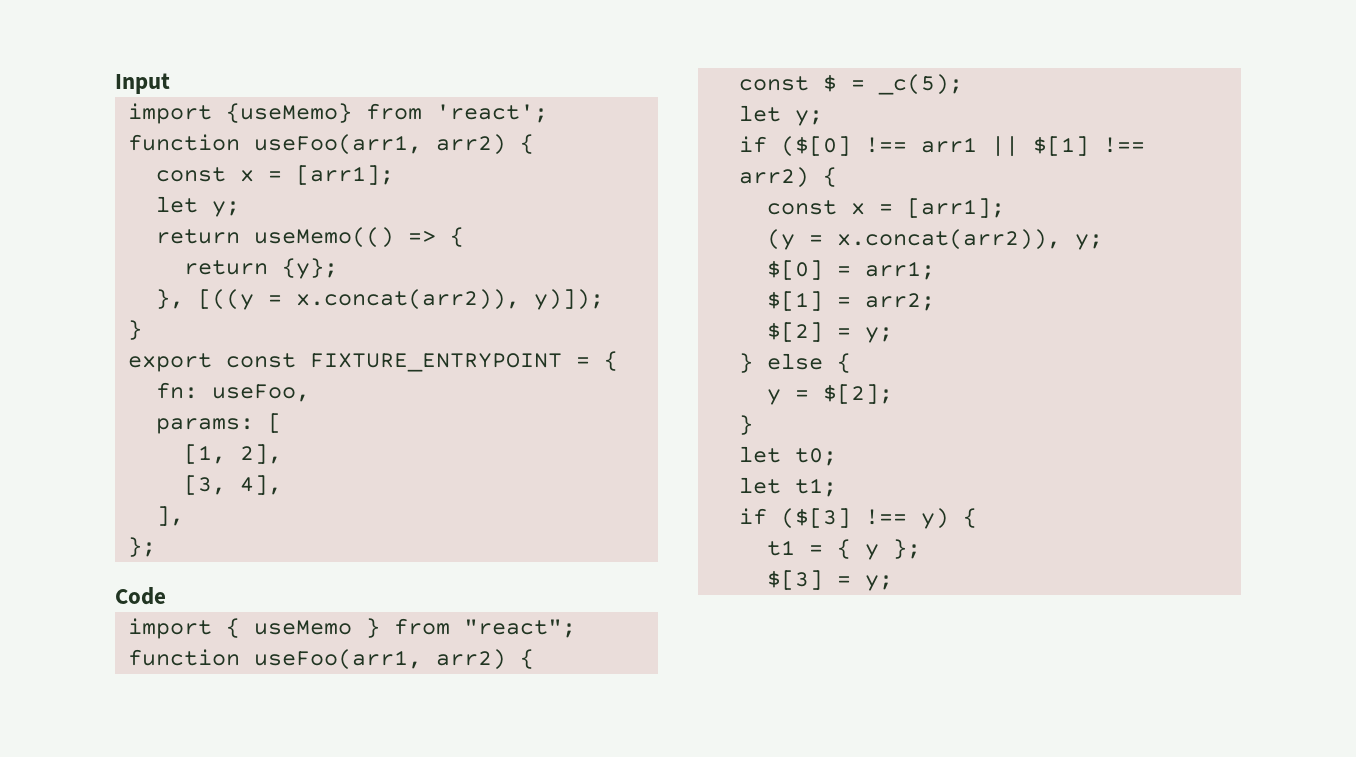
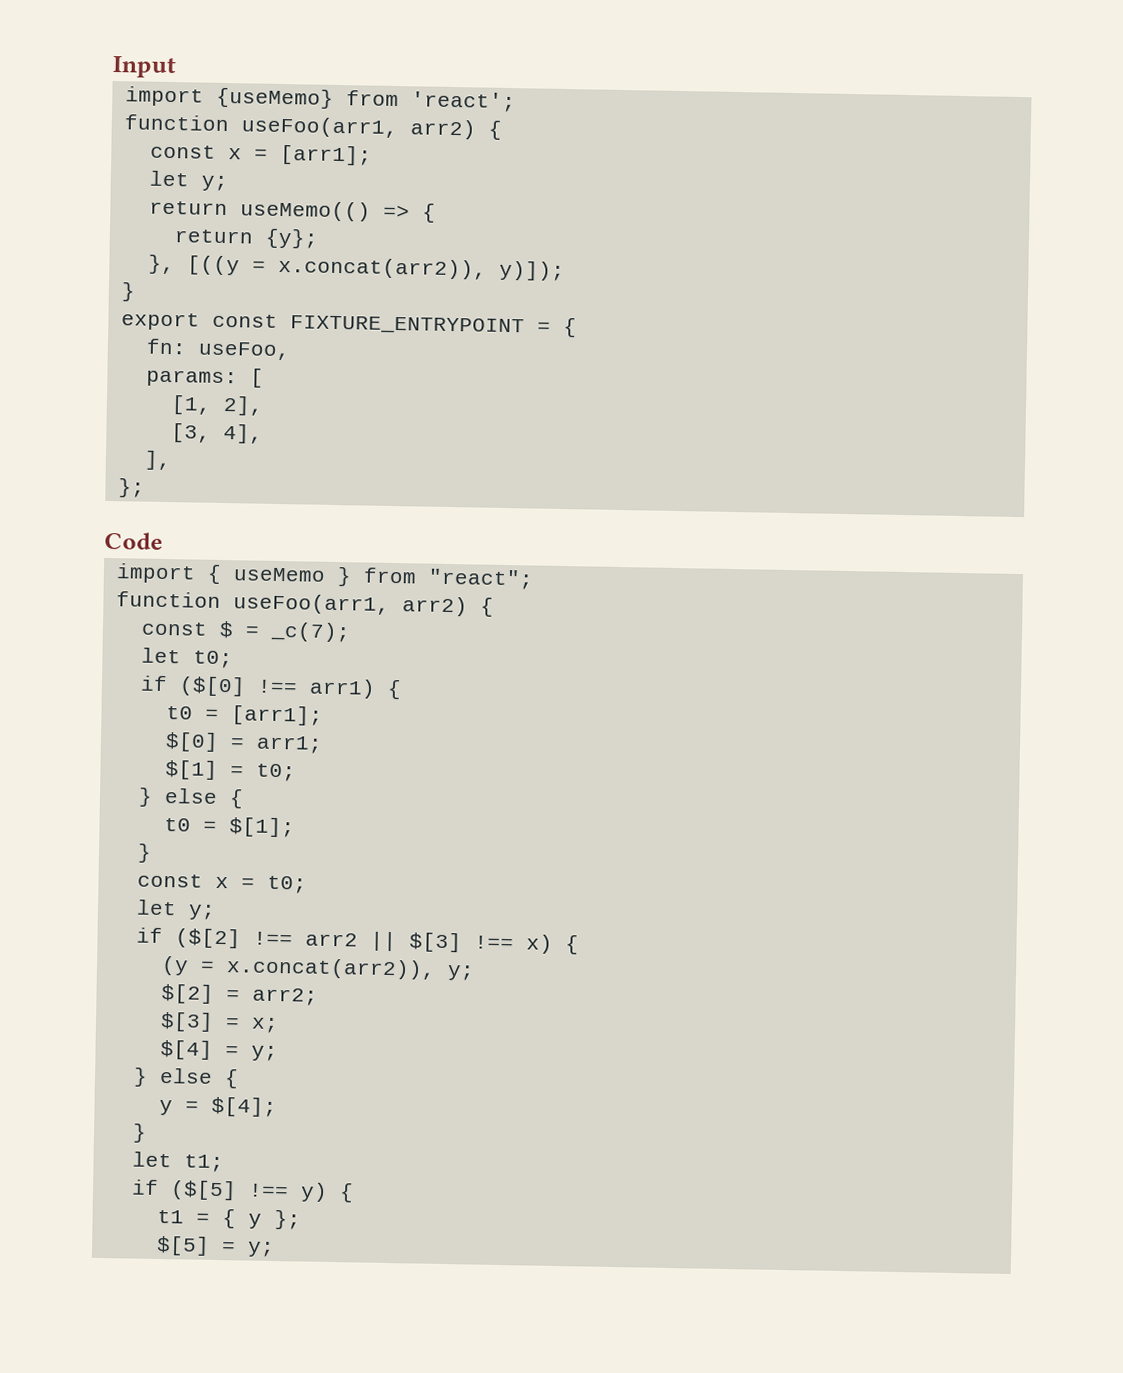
- const $ = _c(5);
- let y;
+ const $ = _c(7);
+ let t0;
- if ($[0] !== arr1 || $[1] !== arr2) {
- const x = [arr1];
- (y = x.concat(arr2)), y;
+ if ($[0] !== arr1) {
+ t0 = [arr1];
- $[1] = arr2;
- $[2] = y;
+ $[1] = t0;
+ } else {
+ t0 = $[1];
+ }
+ const x = t0;
+ let y;
+ if ($[2] !== arr2 || $[3] !== x) {
+ (y = x.concat(arr2)), y;
+ $[2] = arr2;
+ $[3] = x;
+ $[4] = y;
- y = $[2];
+ y = $[4];
  }
- let t0;
- if ($[3] !== y) {
+ if ($[5] !== y) {
- $[3] = y;
+ $[5] = y;

